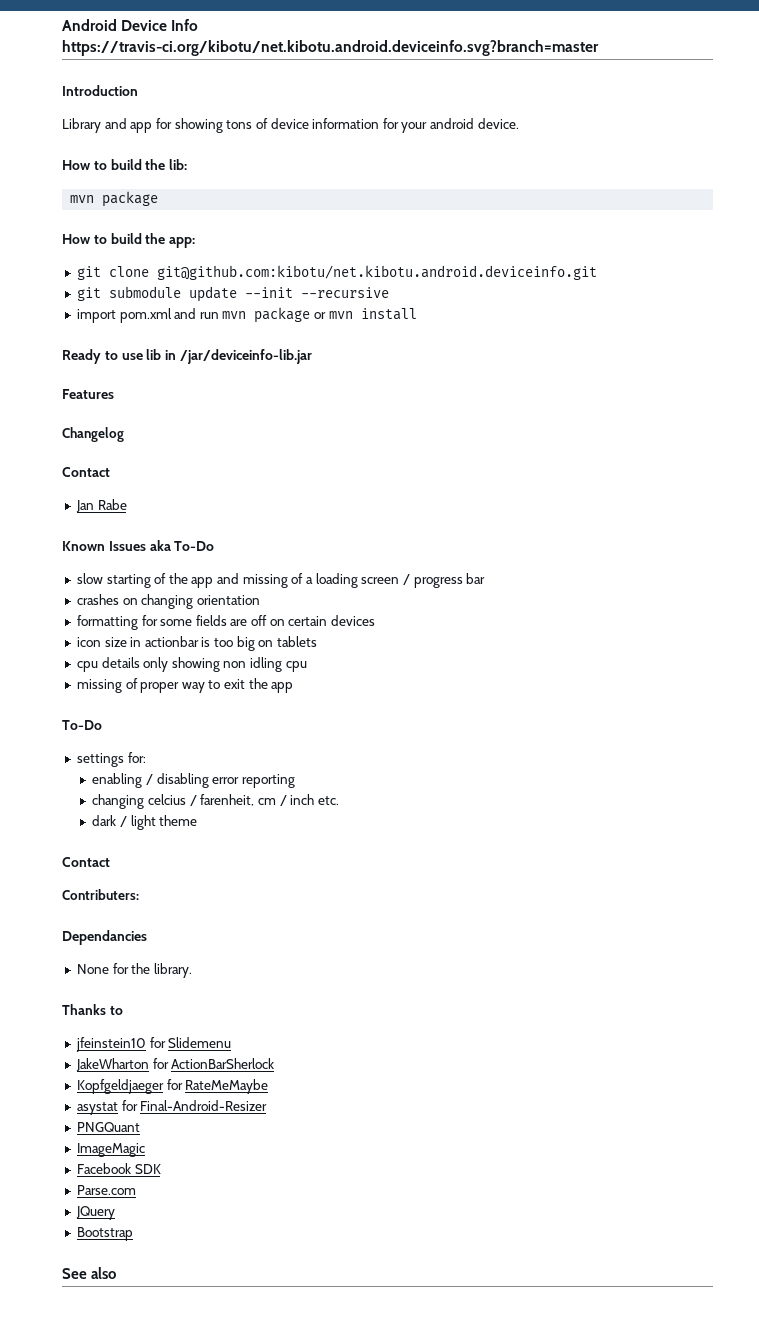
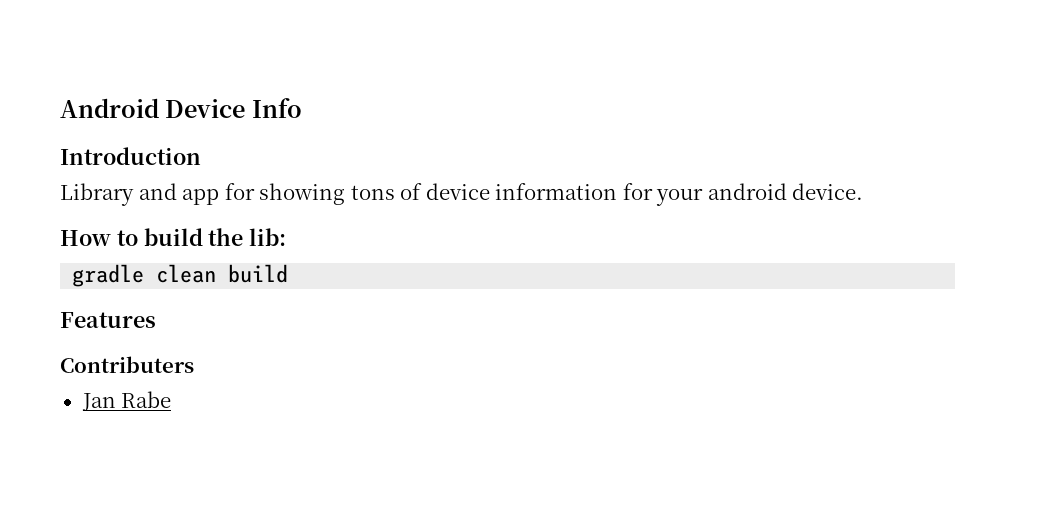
- Android Device Info https://travis-ci.org/kibotu/net.kibotu.android.deviceinfo.svg?branch=master
+ Android Device Info
  How to build the lib:
- mvn package
- How to build the app:
- git clone git@github.com:kibotu/net.kibotu.android.deviceinfo.git
- git submodule update --init --recursive
- import pom.xml and run mvn package or mvn install
- Ready to use lib in /jar/deviceinfo-lib.jar
+ gradle clean build
- Changelog
- Contact
+ Contributers
- Known Issues aka To-Do
- slow starting of the app and missing of a loading screen / progress bar
- crashes on changing orientation
- formatting for some fields are off on certain devices
- icon size in actionbar is too big on tablets
- cpu details only showing non idling cpu
- missing of proper way to exit the app
- To-Do
- settings for:
- enabling / disabling error reporting
- changing celcius / farenheit, cm / inch etc.
- dark / light theme
- Contact
- Contributers:
- Dependancies
- None for the library.
- Thanks to
- jfeinstein10 for Slidemenu
- JakeWharton for ActionBarSherlock
- Kopfgeldjaeger for RateMeMaybe
- asystat for Final-Android-Resizer
- PNGQuant
- ImageMagic
- Facebook SDK
- Parse.com
- JQuery
- Bootstrap
- See also

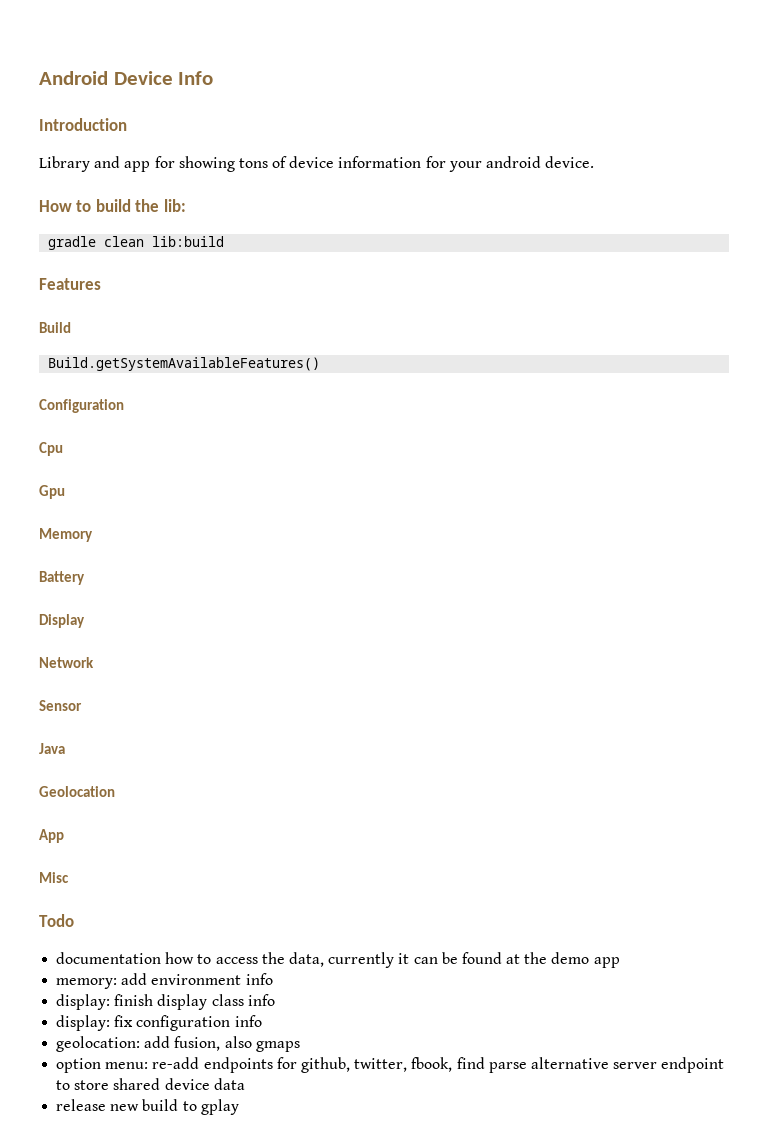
- gradle clean build
+ gradle clean lib:build
- Contributers
- Jan Rabe
+ Build
+ Build.getSystemAvailableFeatures()
+ Configuration
+ Cpu
+ Gpu
+ Memory
+ Battery
+ Display
+ Network
+ Sensor
+ Java
+ Geolocation
+ App
+ Misc
+ Todo
+ documentation how to access the data, currently it can be found at the demo app
+ memory: add environment info
+ display: finish display class info
+ display: fix configuration info
+ geolocation: add fusion, also gmaps
+ option menu: re-add endpoints for github, twitter, fbook, find parse alternative server endpoint to store shared device data
+ release new build to gplay

